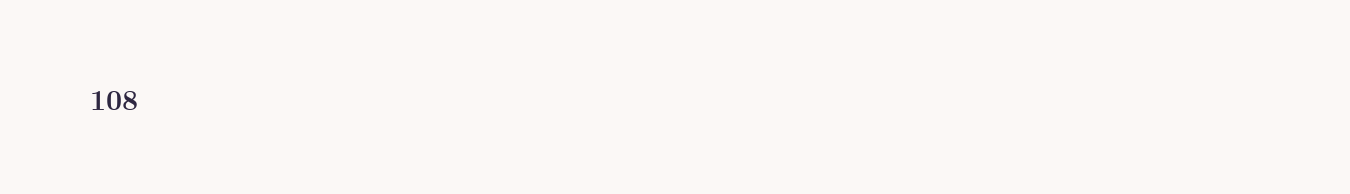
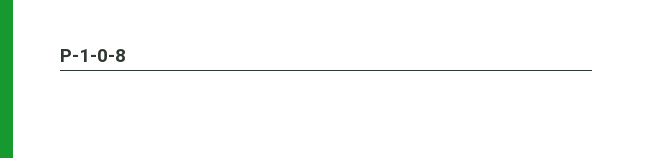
- 108
+ P-1-0-8

